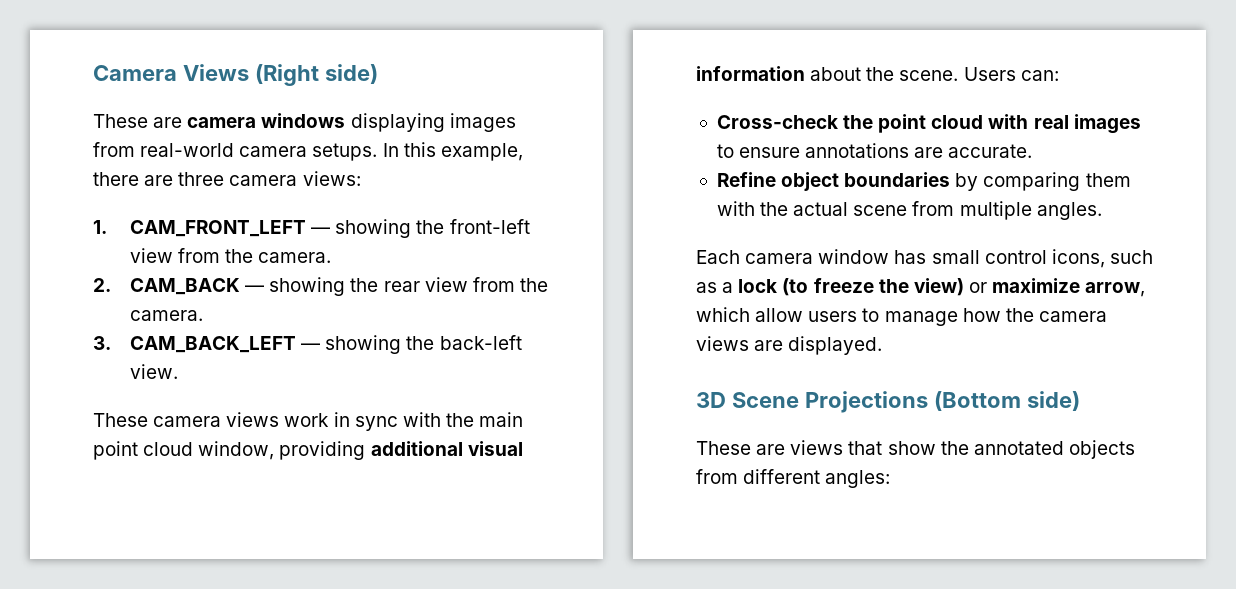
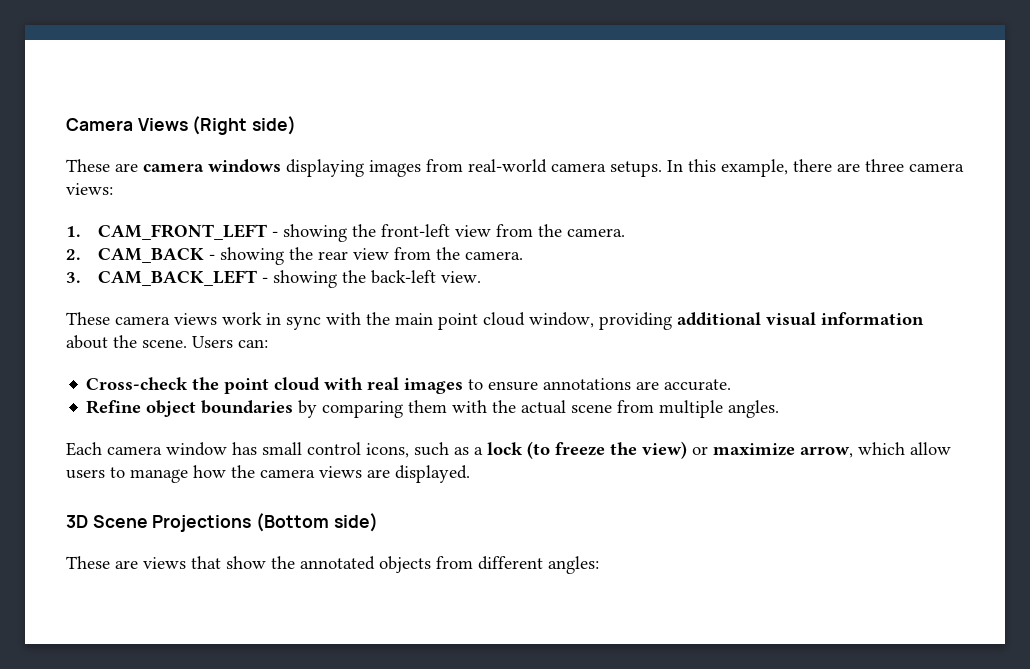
- 1. CAM_FRONT_LEFT — showing the front-left view from the camera.
+ 1. CAM_FRONT_LEFT - showing the front-left view from the camera.
- 2. CAM_BACK — showing the rear view from the camera.
+ 2. CAM_BACK - showing the rear view from the camera.
- 3. CAM_BACK_LEFT — showing the back-left view.
+ 3. CAM_BACK_LEFT - showing the back-left view.

